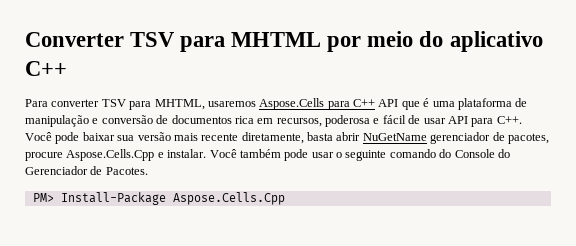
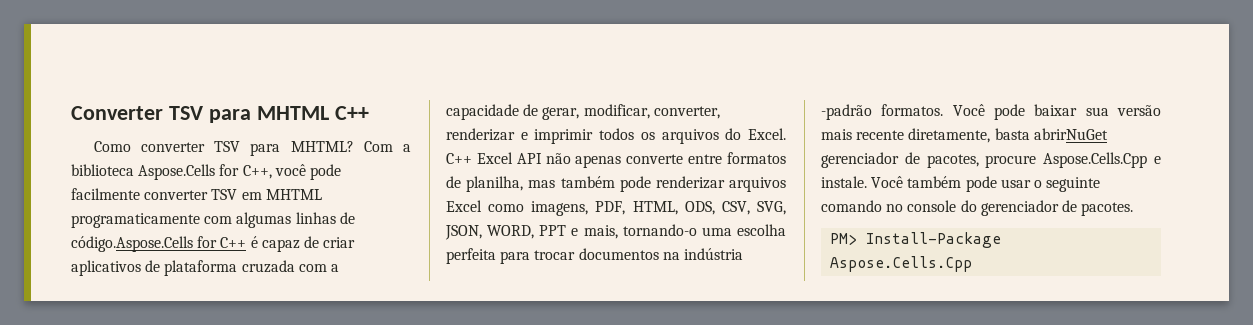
- Converter TSV para MHTML por meio do aplicativo C++
+ Converter TSV para MHTML C++
- Para converter TSV para MHTML, usaremos Aspose.Cells para C++ API que é uma plataforma de manipulação e conversão de documentos rica em recursos, poderosa e fácil de usar API para C++. Você pode baixar sua versão mais recente diretamente, basta abrir NuGetName gerenciador de pacotes, procure Aspose.Cells.Cpp e instalar.
+ Como converter TSV para MHTML? Com a biblioteca Aspose.Cells for C++, você pode facilmente converter TSV em MHTML programaticamente com algumas linhas de código.Aspose.Cells for C++ é capaz de criar aplicativos de plataforma cruzada com a capacidade de gerar, modificar, converter, renderizar e imprimir todos os arquivos do Excel. C++ Excel API não apenas converte entre formatos de planilha, mas também pode renderizar arquivos Excel como imagens, PDF, HTML, ODS, CSV, SVG, JSON, WORD, PPT e mais, tornando-o uma escolha perfeita para trocar documentos na indústria -padrão formatos. Você pode baixar sua versão mais recente diretamente, basta abrirNuGet gerenciador de pacotes, procure Aspose.Cells.Cpp e instale.
- Você também pode usar o seguinte comando do Console do Gerenciador de Pacotes.
+ Você também pode usar o seguinte comando no console do gerenciador de pacotes.

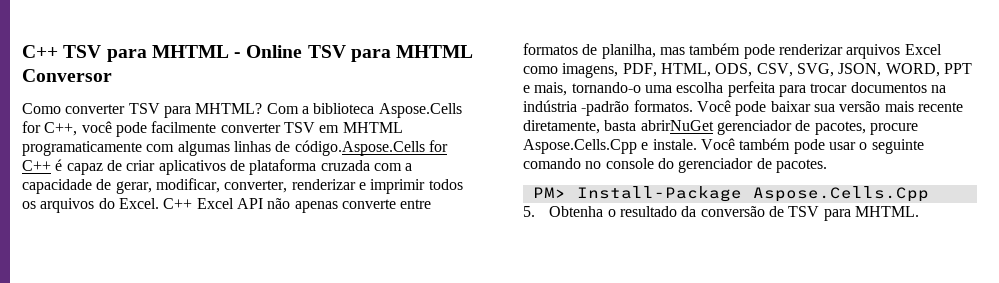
- Converter TSV para MHTML C++
+ C++ TSV para MHTML - Online TSV para MHTML Conversor
+ 5. Obtenha o resultado da conversão de TSV para MHTML.

